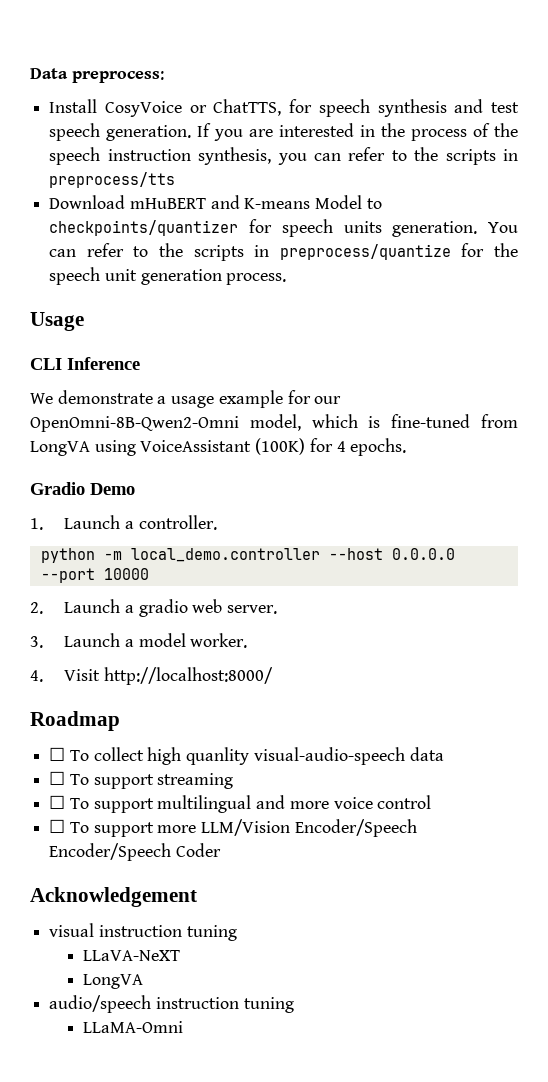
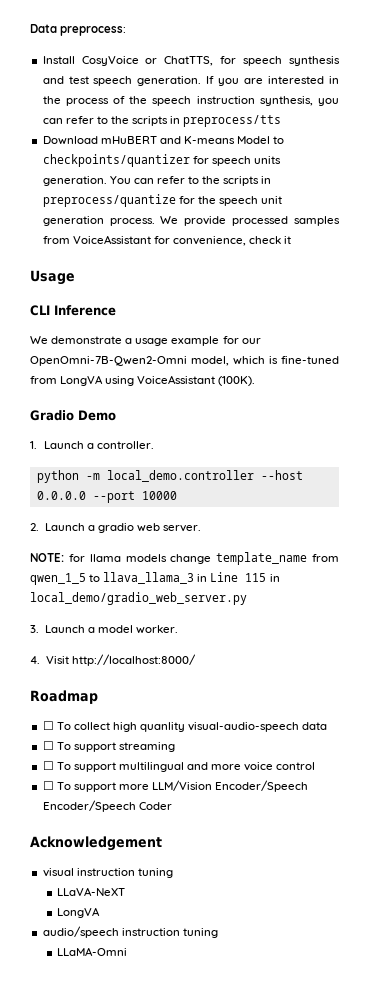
+ We provide processed samples from VoiceAssistant for convenience, check it
- We demonstrate a usage example for our OpenOmni-8B-Qwen2-Omni model, which is fine-tuned from LongVA using VoiceAssistant (100K) for 4 epochs.
+ We demonstrate a usage example for our OpenOmni-7B-Qwen2-Omni model, which is fine-tuned from LongVA using VoiceAssistant (100K).
+ NOTE: for llama models change template_name from qwen_1_5 to llava_llama_3 in Line 115 in local_demo/gradio_web_server.py

